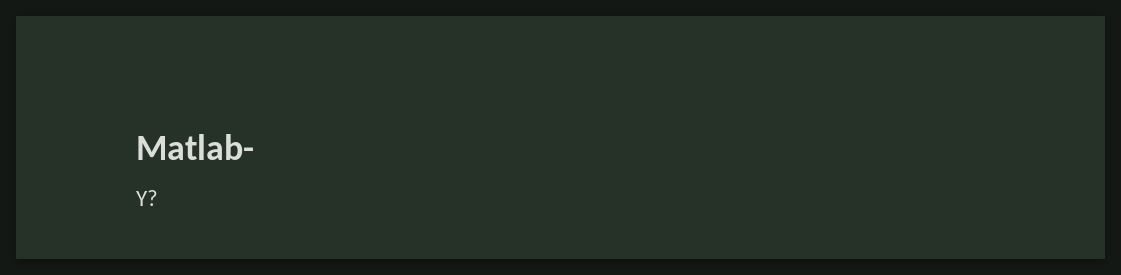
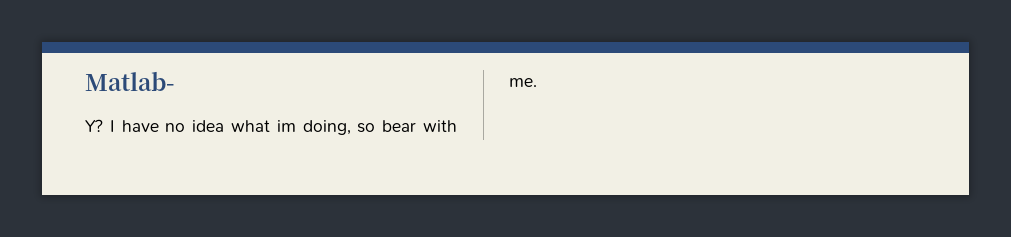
+ I have no idea what im doing, so bear with me.

